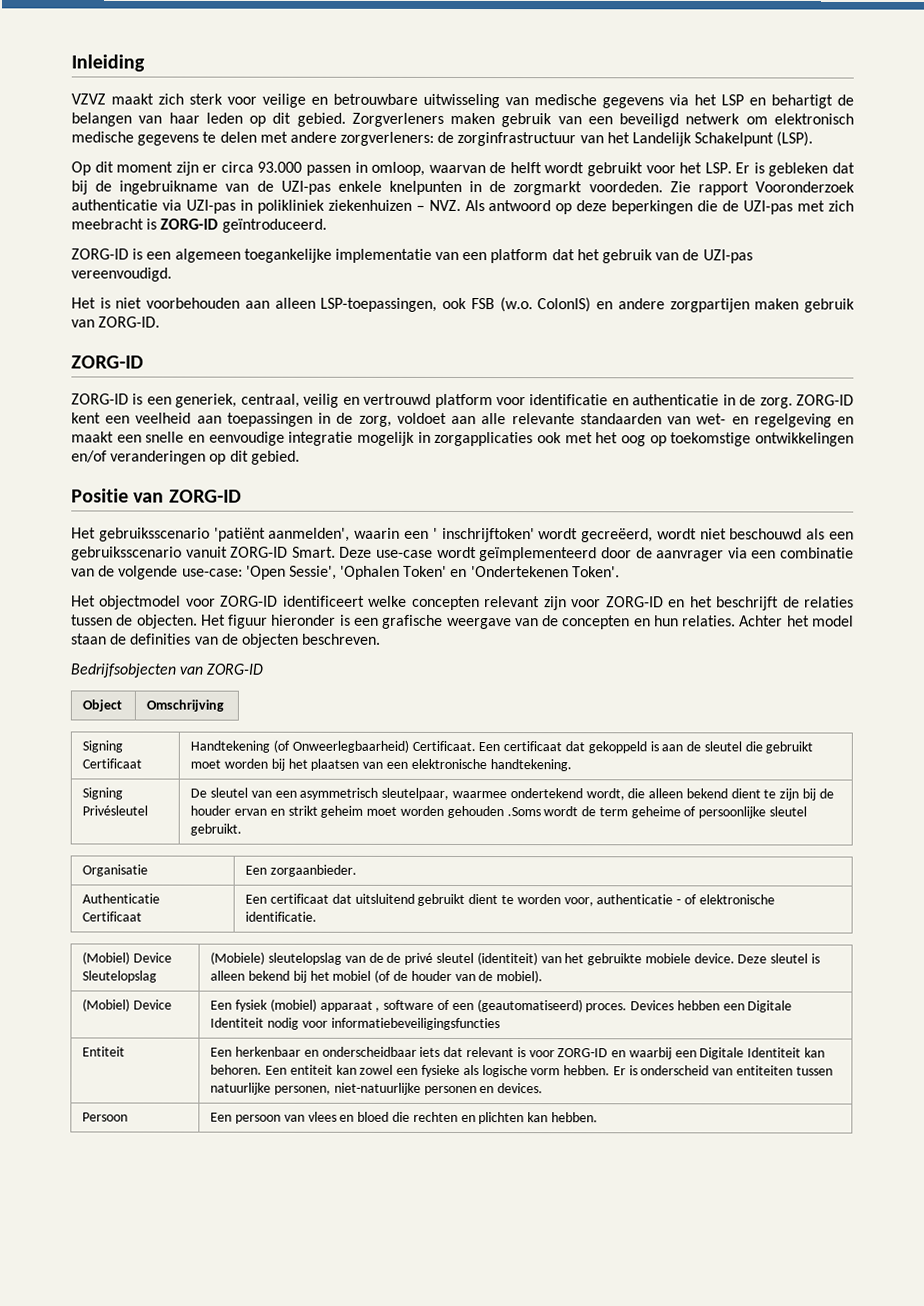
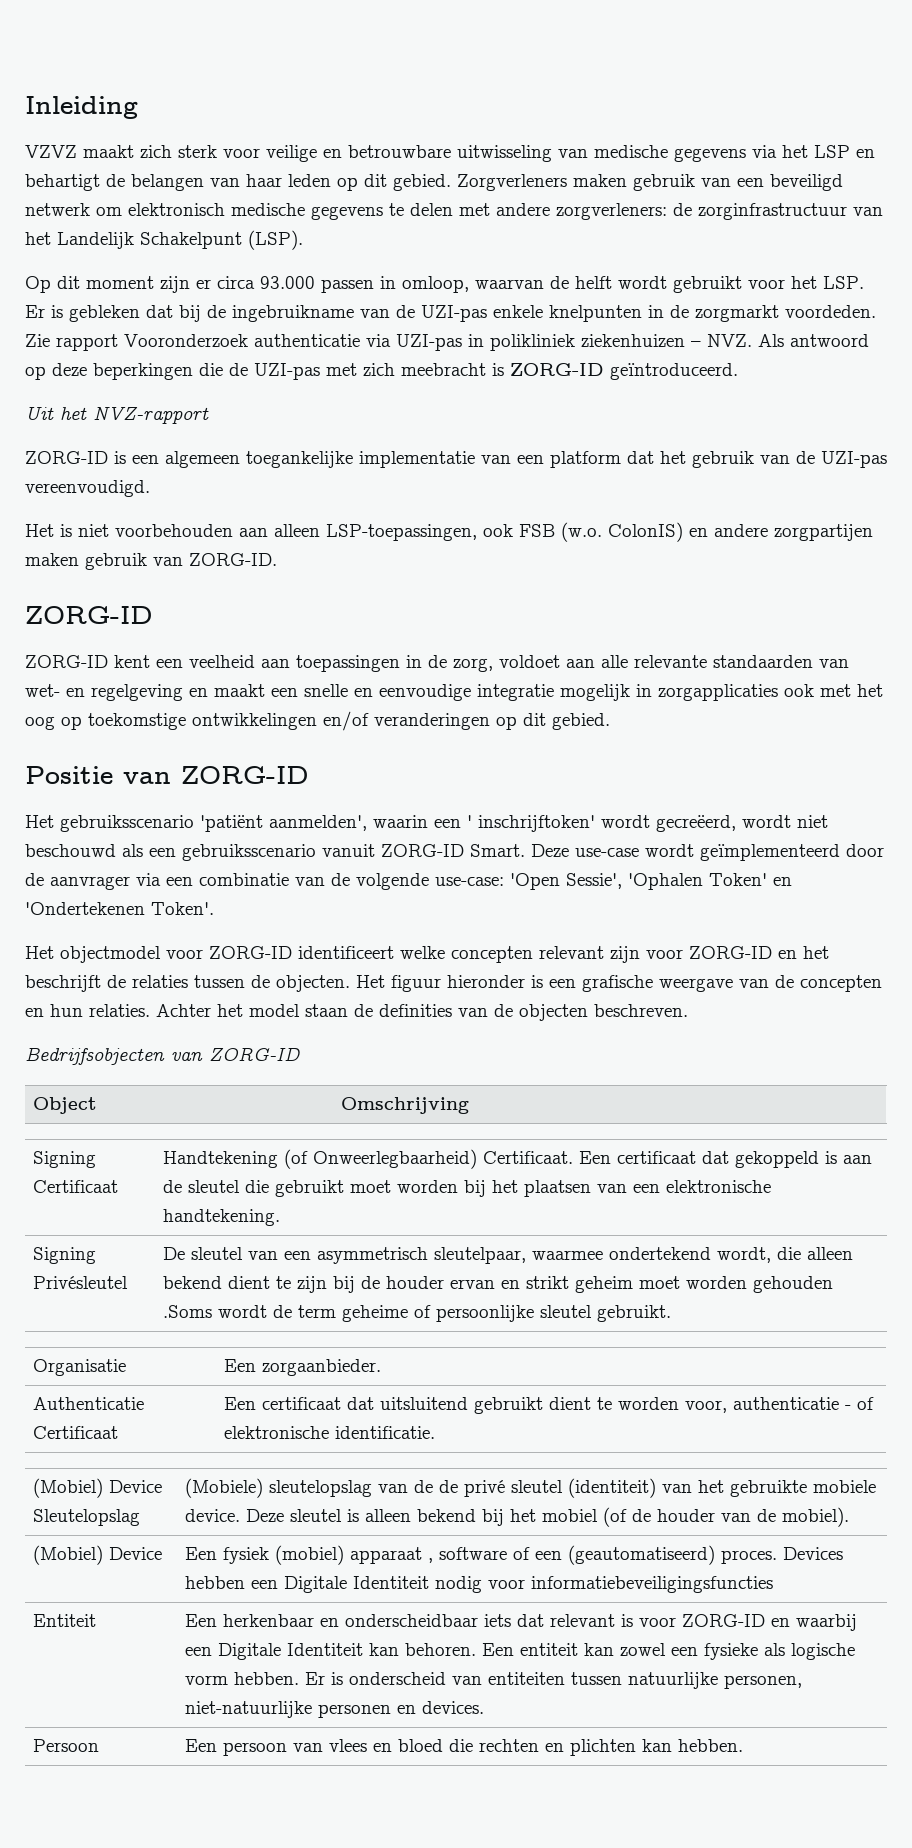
+ Uit het NVZ-rapport
- ZORG-ID is een generiek, centraal, veilig en vertrouwd platform voor identificatie en authenticatie in de zorg. ZORG-ID kent een veelheid aan toepassingen in de zorg, voldoet aan alle relevante standaarden van wet- en regelgeving en maakt een snelle en eenvoudige integratie mogelijk in zorgapplicaties ook met het oog op toekomstige ontwikkelingen en/of veranderingen op dit gebied.
+ ZORG-ID kent een veelheid aan toepassingen in de zorg, voldoet aan alle relevante standaarden van wet- en regelgeving en maakt een snelle en eenvoudige integratie mogelijk in zorgapplicaties ook met het oog op toekomstige ontwikkelingen en/of veranderingen op dit gebied.

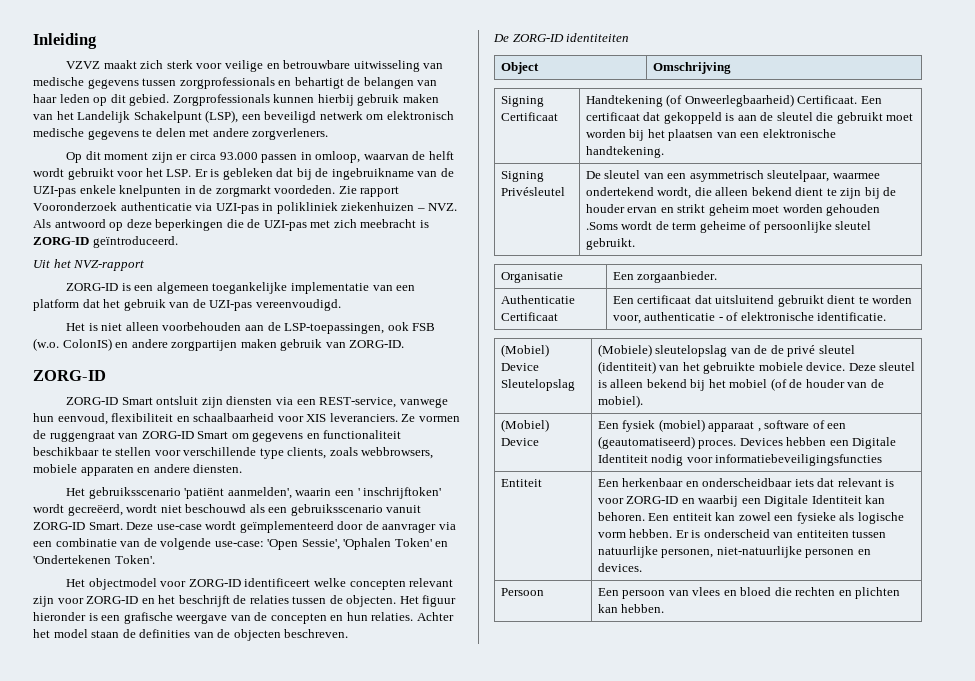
- VZVZ maakt zich sterk voor veilige en betrouwbare uitwisseling van medische gegevens via het LSP en behartigt de belangen van haar leden op dit gebied.
+ VZVZ maakt zich sterk voor veilige en betrouwbare uitwisseling van medische gegevens tussen zorgprofessionals en behartigt de belangen van haar leden op dit gebied.
- Zorgverleners maken gebruik van een beveiligd netwerk om elektronisch medische gegevens te delen met andere zorgverleners: de zorginfrastructuur van het Landelijk Schakelpunt (LSP).
+ Zorgprofessionals kunnen hierbij gebruik maken van het Landelijk Schakelpunt (LSP), een beveiligd netwerk om elektronisch medische gegevens te delen met andere zorgverleners.
- Het is niet voorbehouden aan alleen LSP-toepassingen, ook FSB (w.o. ColonIS) en andere zorgpartijen maken gebruik van ZORG-ID.
+ Het is niet alleen voorbehouden aan de LSP-toepassingen, ook FSB (w.o. ColonIS) en andere zorgpartijen maken gebruik van ZORG-ID.
- ZORG-ID kent een veelheid aan toepassingen in de zorg, voldoet aan alle relevante standaarden van wet- en regelgeving en maakt een snelle en eenvoudige integratie mogelijk in zorgapplicaties ook met het oog op toekomstige ontwikkelingen en/of veranderingen op dit gebied.
- Positie van ZORG-ID
+ ZORG-ID Smart ontsluit zijn diensten via een REST-service, vanwege hun eenvoud, flexibiliteit en schaalbaarheid voor XIS leveranciers. Ze vormen de ruggengraat van ZORG-ID Smart om gegevens en functionaliteit beschikbaar te stellen voor verschillende type clients, zoals webbrowsers, mobiele apparaten en andere diensten.
- Bedrijfsobjecten van ZORG-ID
+ De ZORG-ID identiteiten

